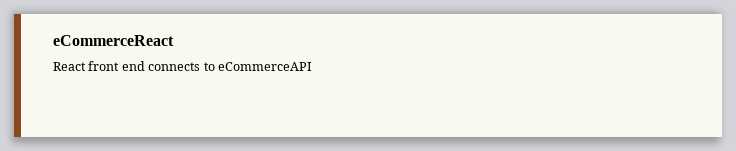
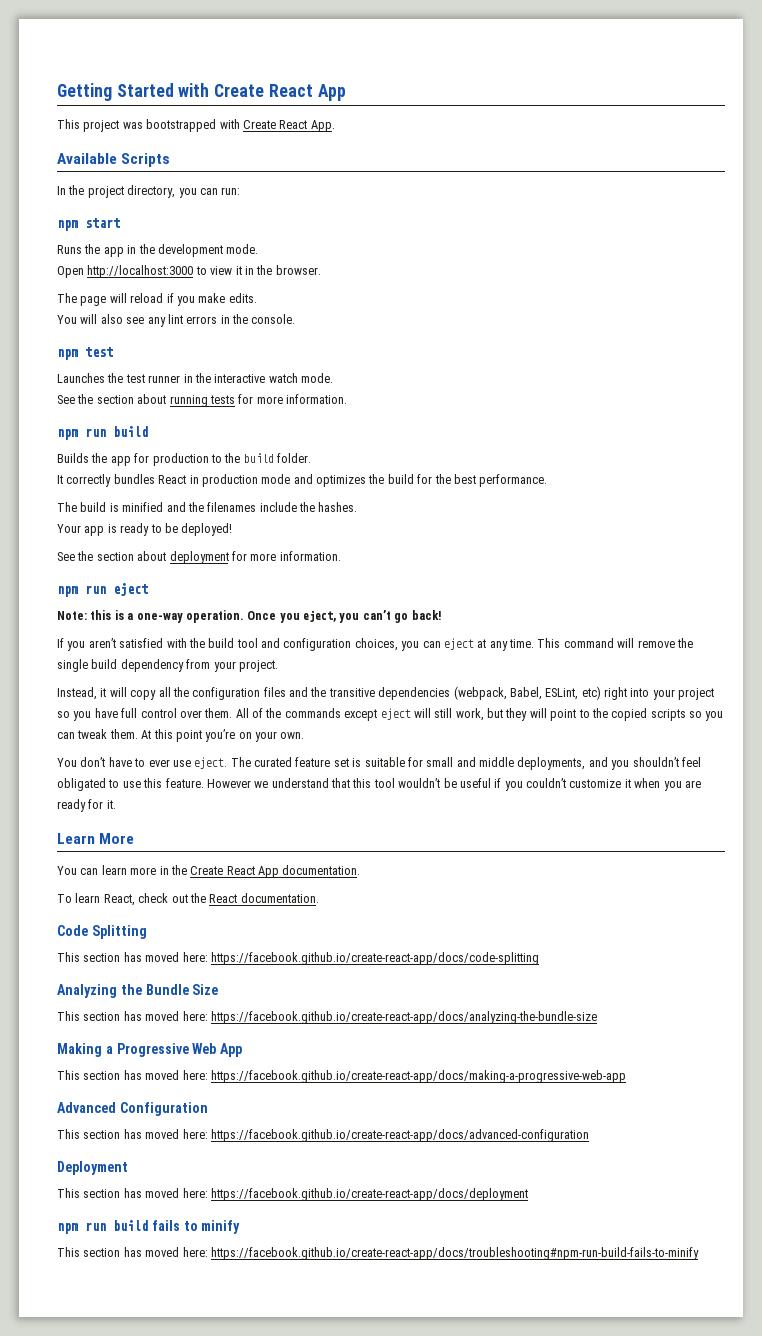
- eCommerceReact
- React front end connects to eCommerceAPI
+ Getting Started with Create React App
+ This project was bootstrapped with Create React App.
+ Available Scripts
+ In the project directory, you can run:
+ npm start
+ Runs the app in the development mode.
+ Open http://localhost:3000 to view it in the browser.
+ The page will reload if you make edits.
+ You will also see any lint errors in the console.
+ npm test
+ Launches the test runner in the interactive watch mode.
+ See the section about running tests for more information.
+ npm run build
+ Builds the app for production to the build folder.
+ It correctly bundles React in production mode and optimizes the build for the best performance.
+ The build is minified and the filenames include the hashes.
+ Your app is ready to be deployed!
+ See the section about deployment for more information.
+ npm run eject
+ Note: this is a one-way operation. Once you eject, you can’t go back!
+ If you aren’t satisfied with the build tool and configuration choices, you can eject at any time. This command will remove the single build dependency from your project.
+ Instead, it will copy all the configuration files and the transitive dependencies (webpack, Babel, ESLint, etc) right into your project so you have full control over them. All of the commands except eject will still work, but they will point to the copied scripts so you can tweak them. At this point you’re on your own.
+ You don’t have to ever use eject. The curated feature set is suitable for small and middle deployments, and you shouldn’t feel obligated to use this feature. However we understand that this tool wouldn’t be useful if you couldn’t customize it when you are ready for it.
+ Learn More
+ You can learn more in the Create React App documentation.
+ To learn React, check out the React documentation.
+ Code Splitting
+ This section has moved here: https://facebook.github.io/create-react-app/docs/code-splitting
+ Analyzing the Bundle Size
+ This section has moved here: https://facebook.github.io/create-react-app/docs/analyzing-the-bundle-size
+ Making a Progressive Web App
+ This section has moved here: https://facebook.github.io/create-react-app/docs/making-a-progressive-web-app
+ Advanced Configuration
+ This section has moved here: https://facebook.github.io/create-react-app/docs/advanced-configuration
+ Deployment
+ This section has moved here: https://facebook.github.io/create-react-app/docs/deployment
+ npm run build fails to minify
+ This section has moved here: https://facebook.github.io/create-react-app/docs/troubleshooting#npm-run-build-fails-to-minify

